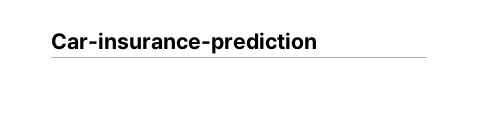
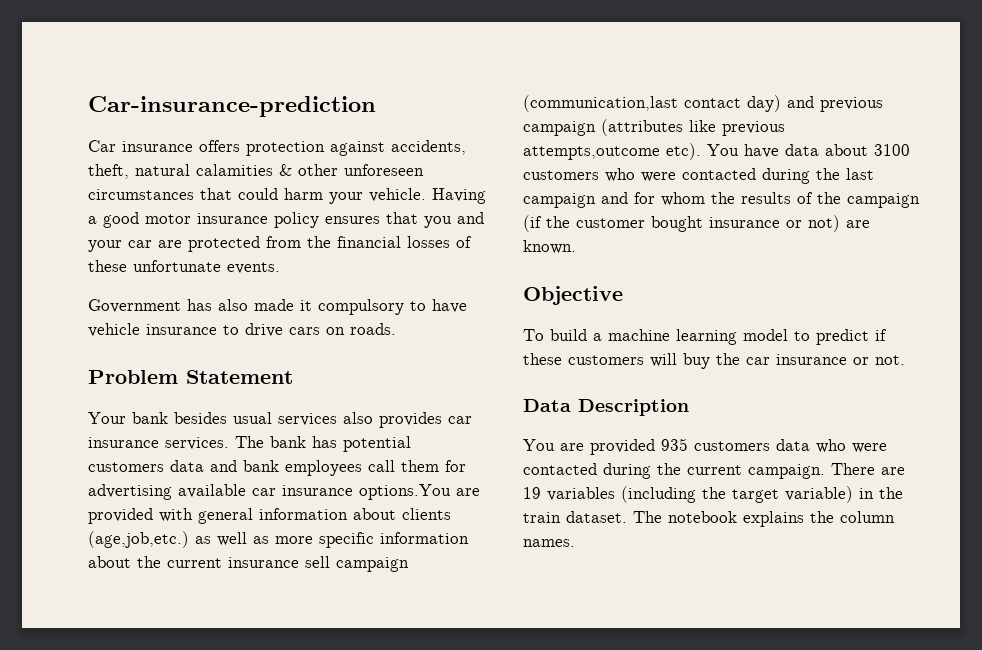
+ Car insurance offers protection against accidents, theft, natural calamities & other unforeseen circumstances that could harm your vehicle. Having a good motor insurance policy ensures that you and your car are protected from the financial losses of these unfortunate events.
+ Government has also made it compulsory to have vehicle insurance to drive cars on roads.
+ Problem Statement
+ Your bank besides usual services also provides car insurance services. The bank has potential customers data and bank employees call them for advertising available car insurance options.You are provided with general information about clients (age,job,etc.) as well as more specific information about the current insurance sell campaign (communication,last contact day) and previous campaign (attributes like previous attempts,outcome etc). You have data about 3100 customers who were contacted during the last campaign and for whom the results of the campaign (if the customer bought insurance or not) are known.
+ Objective
+ To build a machine learning model to predict if these customers will buy the car insurance or not.
+ Data Description
+ You are provided 935 customers data who were contacted during the current campaign. There are 19 variables (including the target variable) in the train dataset. The notebook explains the column names.

